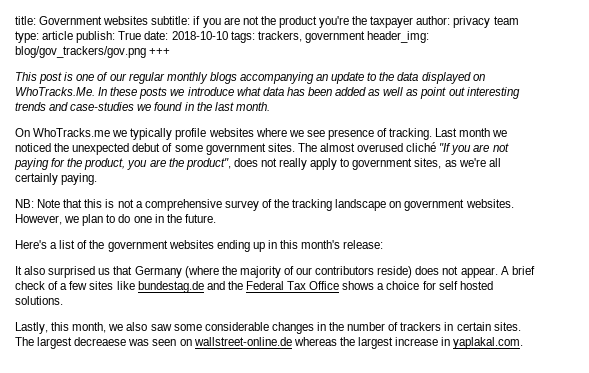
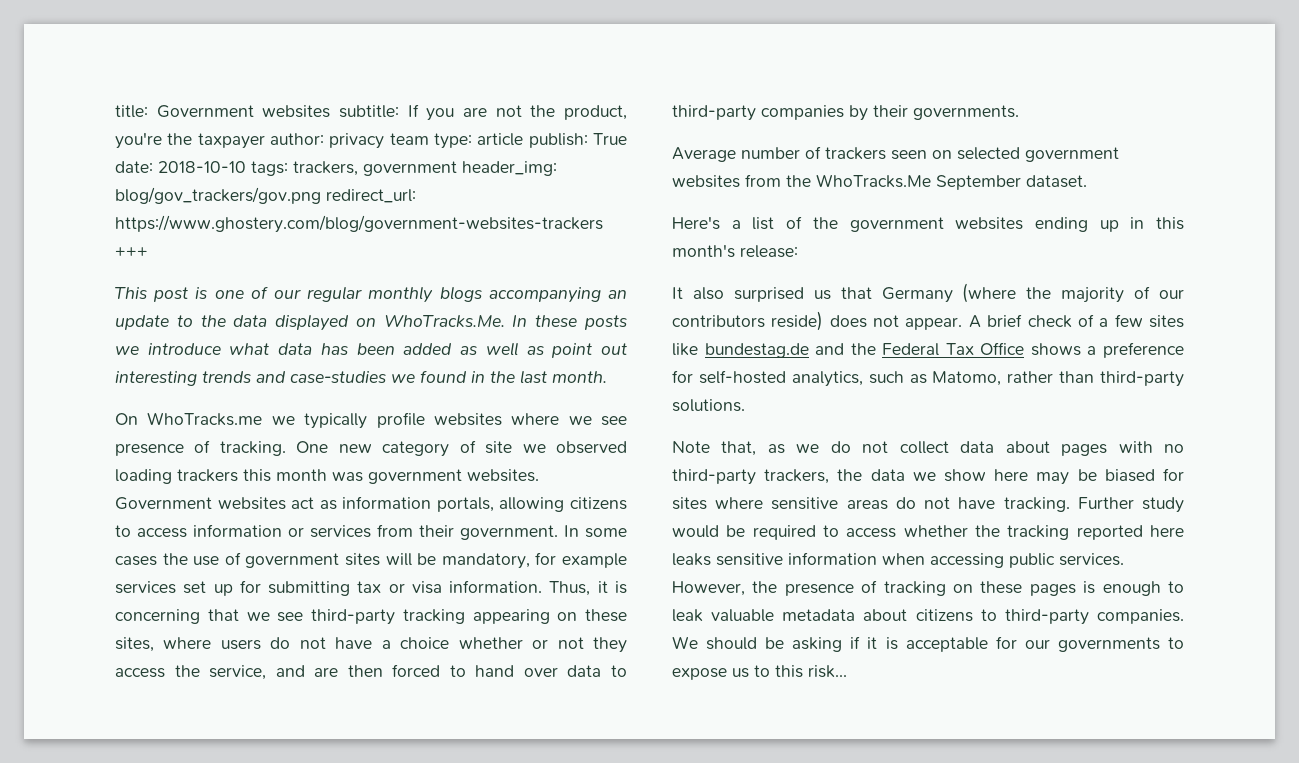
- title: Government websites subtitle: if you are not the product you're the taxpayer author: privacy team type: article publish: True date: 2018-10-10 tags: trackers, government header_img: blog/gov_trackers/gov.png +++
+ title: Government websites subtitle: If you are not the product, you're the taxpayer author: privacy team type: article publish: True date: 2018-10-10 tags: trackers, government header_img: blog/gov_trackers/gov.png redirect_url: https://www.ghostery.com/blog/government-websites-trackers +++
- Last month we noticed the unexpected debut of some government sites. The almost overused cliché "If you are not paying for the product, you are the product", does not really apply to government sites, as we're all certainly paying.
- NB: Note that this is not a comprehensive survey of the tracking landscape on government websites. However, we plan to do one in the future.
+ One new category of site we observed loading trackers this month was government websites. Government websites act as information portals, allowing citizens to access information or services from their government. In some cases the use of government sites will be mandatory, for example services set up for submitting tax or visa information. Thus, it is concerning that we see third-party tracking appearing on these sites, where users do not have a choice whether or not they access the service, and are then forced to hand over data to third-party companies by their governments.
+ Average number of trackers seen on selected government websites from the WhoTracks.Me September dataset.
- A brief check of a few sites like bundestag.de and the Federal Tax Office shows a choice for self hosted solutions.
- Lastly, this month, we also saw some considerable changes in the number of trackers in certain sites. The largest decreaese was seen on wallstreet-online.de whereas the largest increase in yaplakal.com.
+ A brief check of a few sites like bundestag.de and the Federal Tax Office shows a preference for self-hosted analytics, such as Matomo, rather than third-party solutions.
+ Note that, as we do not collect data about pages with no third-party trackers, the data we show here may be biased for sites where sensitive areas do not have tracking. Further study would be required to access whether the tracking reported here leaks sensitive information when accessing public services. However, the presence of tracking on these pages is enough to leak valuable metadata about citizens to third-party companies. We should be asking if it is acceptable for our governments to expose us to this risk...

